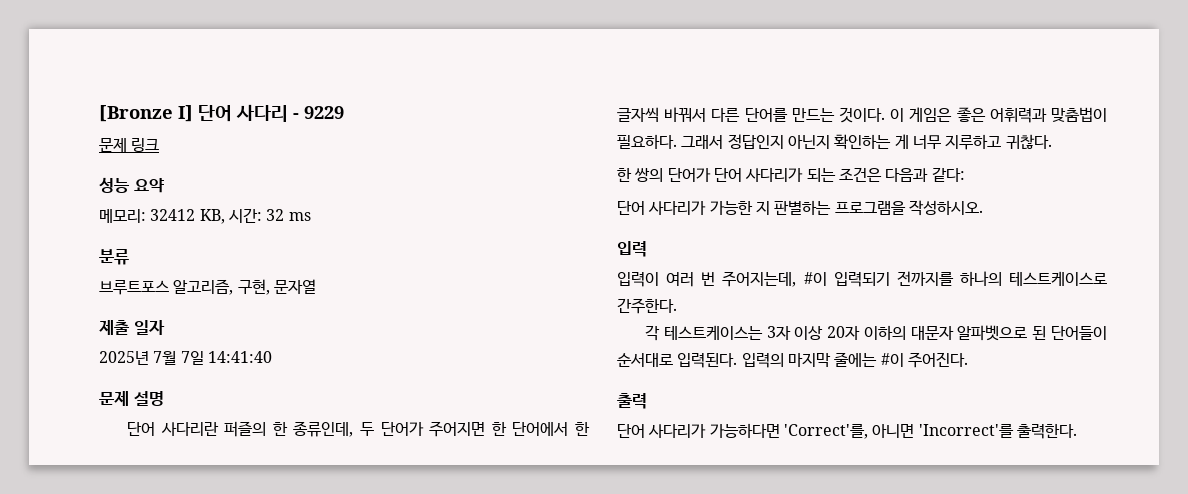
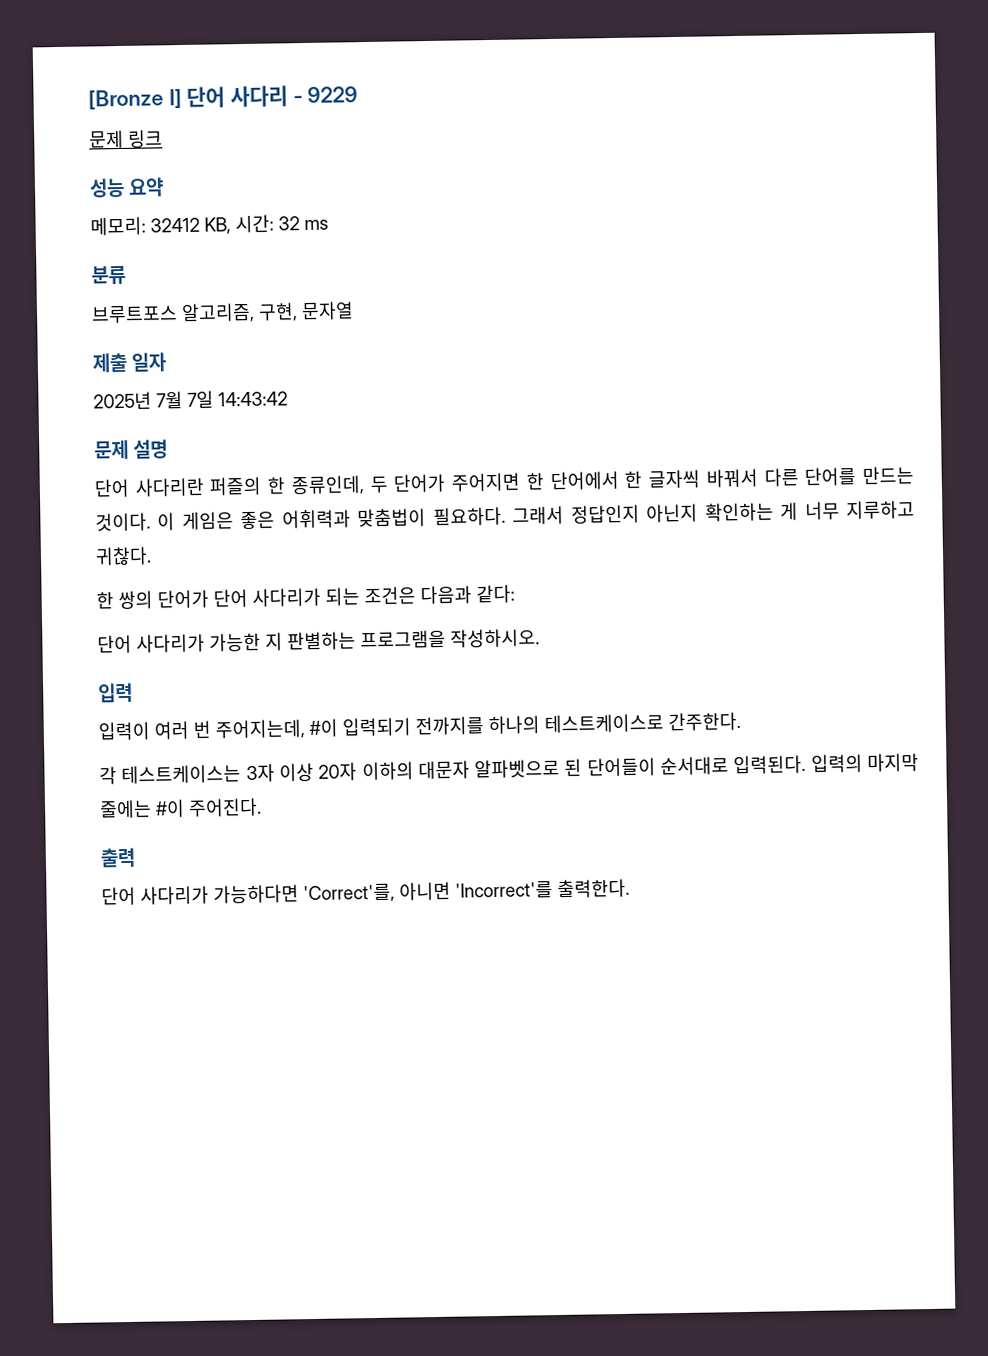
- 2025년 7월 7일 14:41:40
+ 2025년 7월 7일 14:43:42

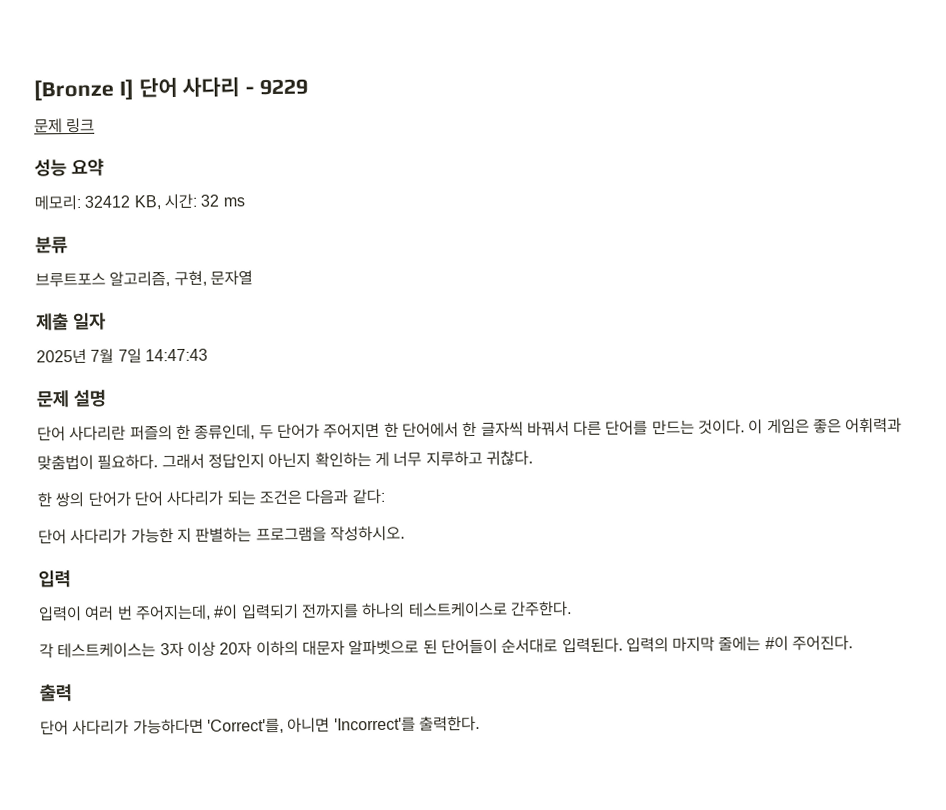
- 2025년 7월 7일 14:43:42
+ 2025년 7월 7일 14:47:43

